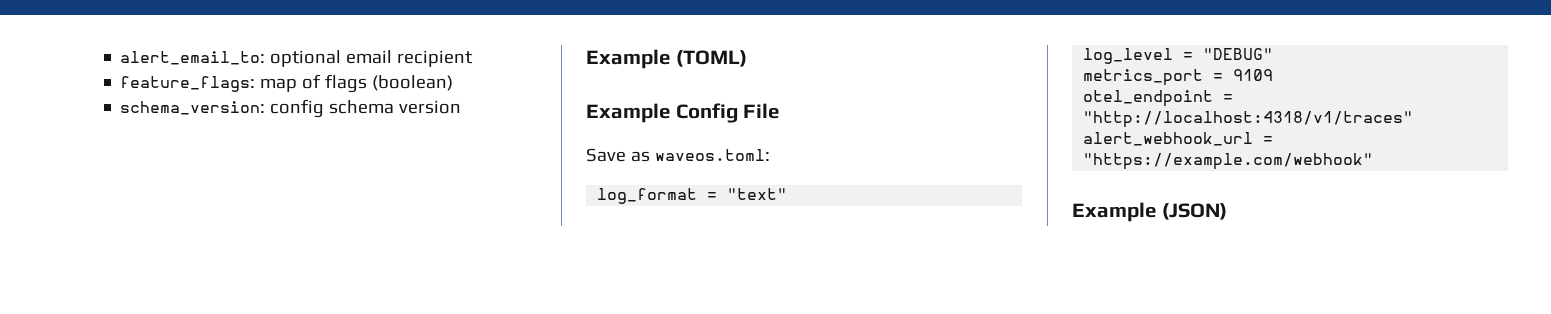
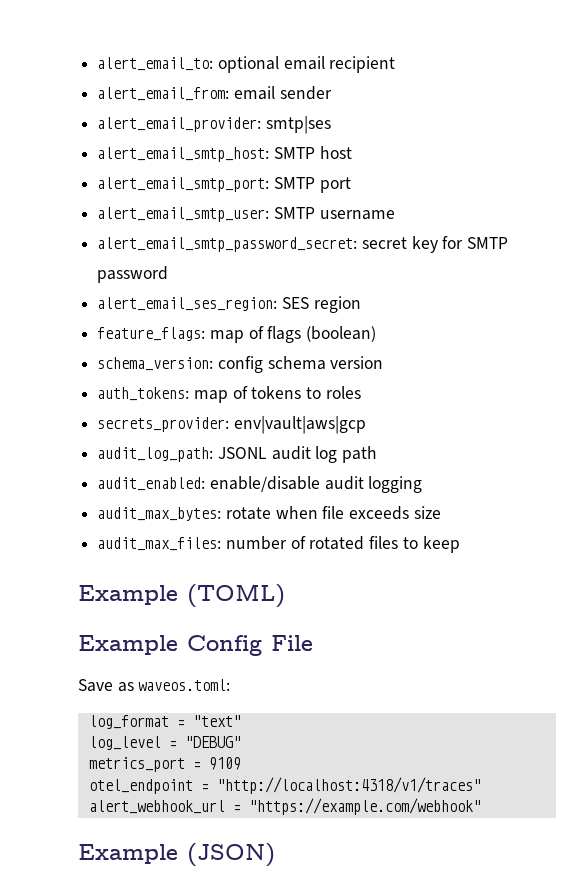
+ alert_email_from: email sender
+ alert_email_provider: smtp|ses
+ alert_email_smtp_host: SMTP host
+ alert_email_smtp_port: SMTP port
+ alert_email_smtp_user: SMTP username
+ alert_email_smtp_password_secret: secret key for SMTP password
+ alert_email_ses_region: SES region
+ auth_tokens: map of tokens to roles
+ secrets_provider: env|vault|aws|gcp
+ audit_log_path: JSONL audit log path
+ audit_enabled: enable/disable audit logging
+ audit_max_bytes: rotate when file exceeds size
+ audit_max_files: number of rotated files to keep

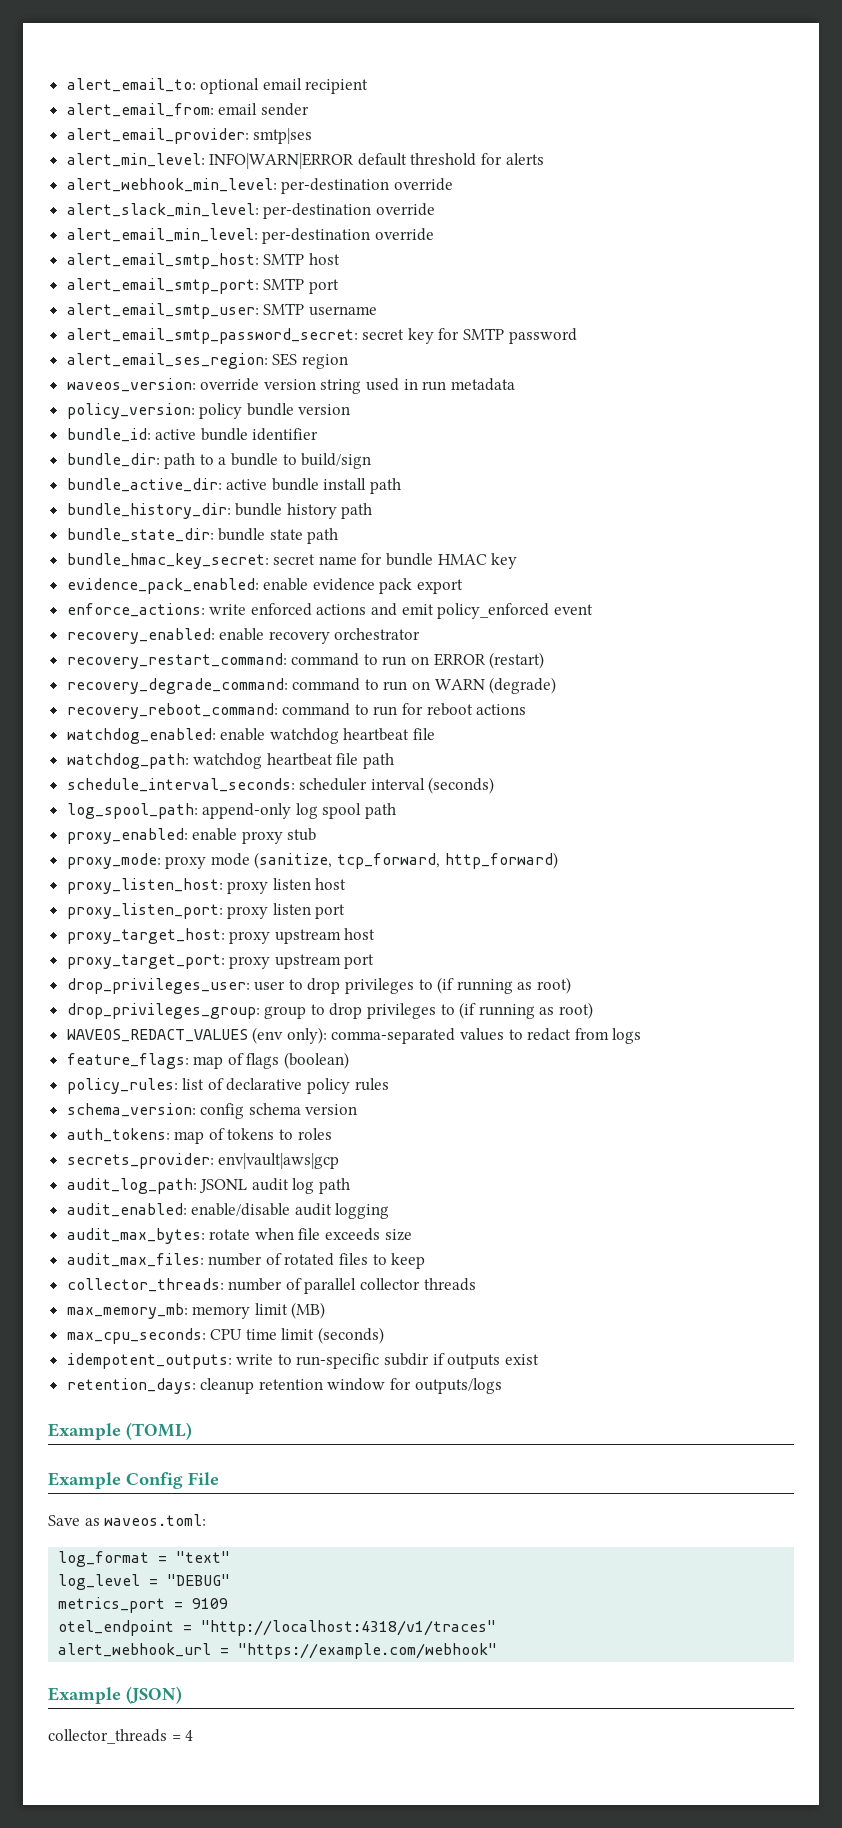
+ alert_min_level: INFO|WARN|ERROR default threshold for alerts
+ alert_webhook_min_level: per-destination override
+ alert_slack_min_level: per-destination override
+ alert_email_min_level: per-destination override
+ waveos_version: override version string used in run metadata
+ policy_version: policy bundle version
+ bundle_id: active bundle identifier
+ bundle_dir: path to a bundle to build/sign
+ bundle_active_dir: active bundle install path
+ bundle_history_dir: bundle history path
+ bundle_state_dir: bundle state path
+ bundle_hmac_key_secret: secret name for bundle HMAC key
+ evidence_pack_enabled: enable evidence pack export
+ enforce_actions: write enforced actions and emit policy_enforced event
+ recovery_enabled: enable recovery orchestrator
+ recovery_restart_command: command to run on ERROR (restart)
+ recovery_degrade_command: command to run on WARN (degrade)
+ recovery_reboot_command: command to run for reboot actions
+ watchdog_enabled: enable watchdog heartbeat file
+ watchdog_path: watchdog heartbeat file path
+ schedule_interval_seconds: scheduler interval (seconds)
+ log_spool_path: append-only log spool path
+ proxy_enabled: enable proxy stub
+ proxy_mode: proxy mode (sanitize, tcp_forward, http_forward)
+ proxy_listen_host: proxy listen host
+ proxy_listen_port: proxy listen port
+ proxy_target_host: proxy upstream host
+ proxy_target_port: proxy upstream port
+ drop_privileges_user: user to drop privileges to (if running as root)
+ drop_privileges_group: group to drop privileges to (if running as root)
+ WAVEOS_REDACT_VALUES (env only): comma-separated values to redact from logs
+ policy_rules: list of declarative policy rules
+ collector_threads: number of parallel collector threads
+ max_memory_mb: memory limit (MB)
+ max_cpu_seconds: CPU time limit (seconds)
+ idempotent_outputs: write to run-specific subdir if outputs exist
+ retention_days: cleanup retention window for outputs/logs
+ collector_threads = 4

